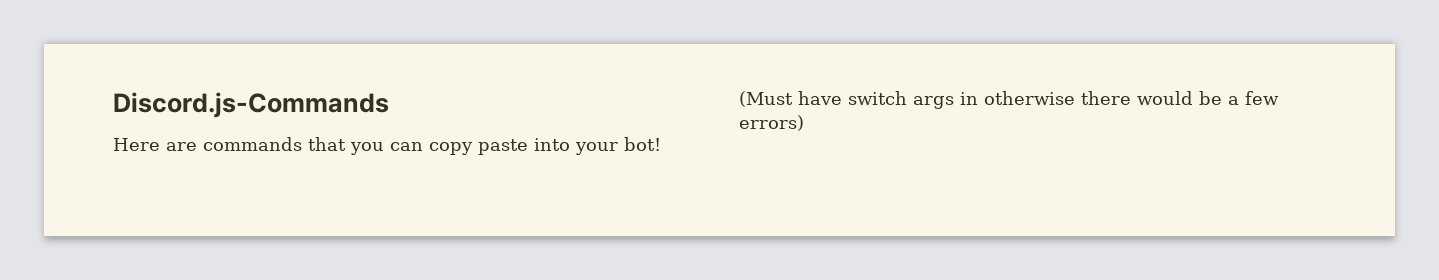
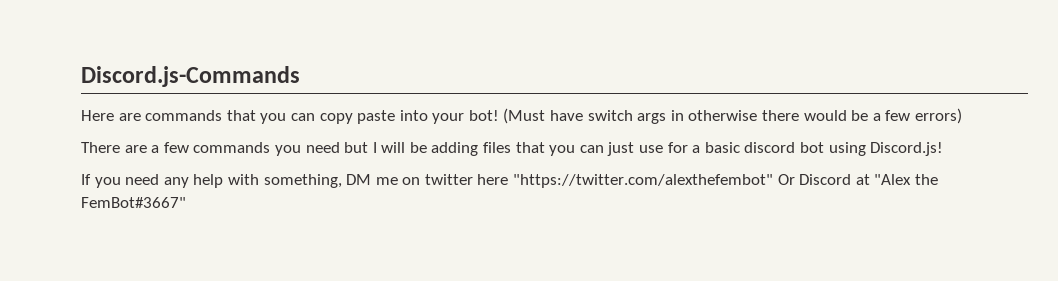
+ There are a few commands you need but I will be adding files that you can just use for a basic discord bot using Discord.js!
+ If you need any help with something, DM me on twitter here "https://twitter.com/alexthefembot" Or Discord at "Alex the FemBot#3667"

